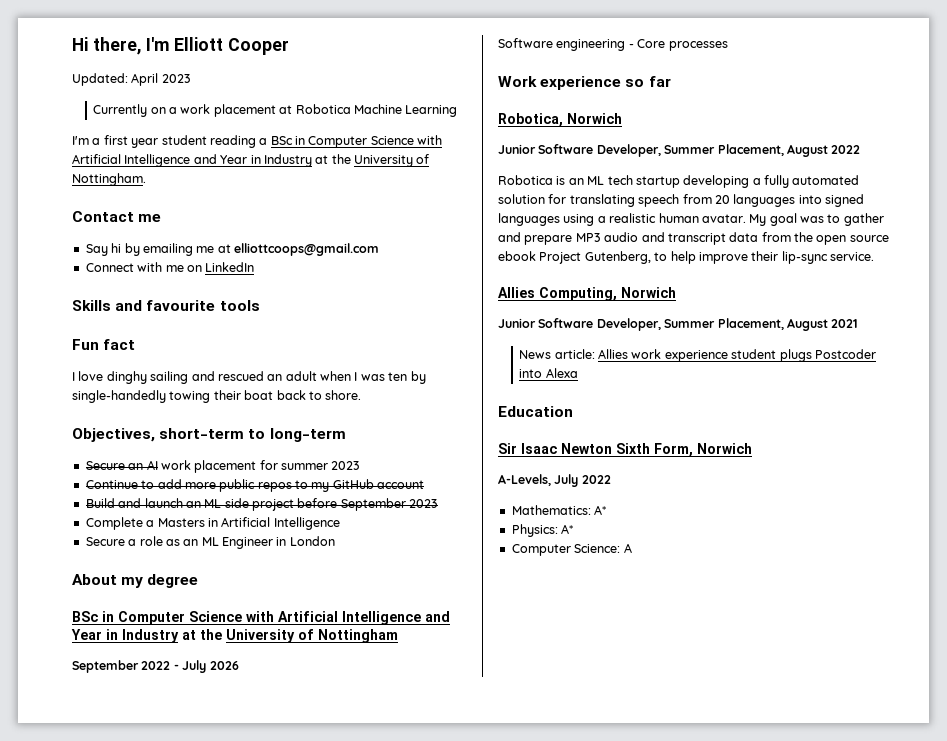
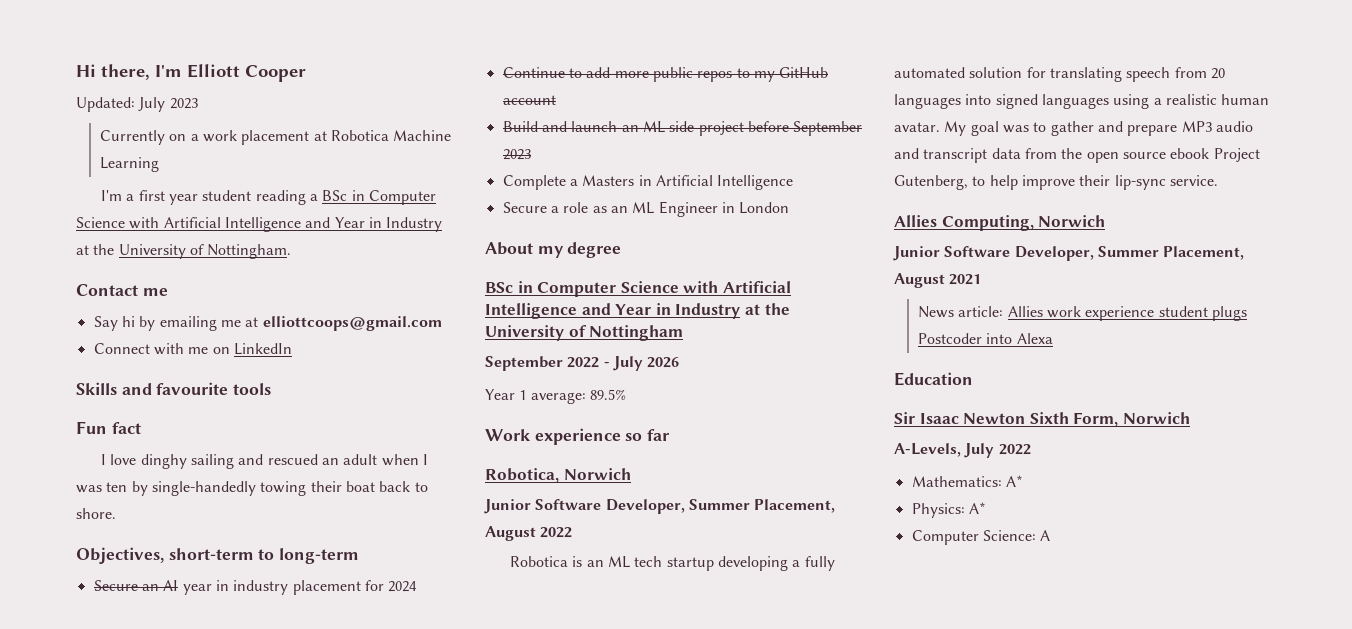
- Updated: April 2023
+ Updated: July 2023
- Secure an AI work placement for summer 2023
+ Secure an AI year in industry placement for 2024
- Software engineering - Core processes
+ Year 1 average: 89.5%

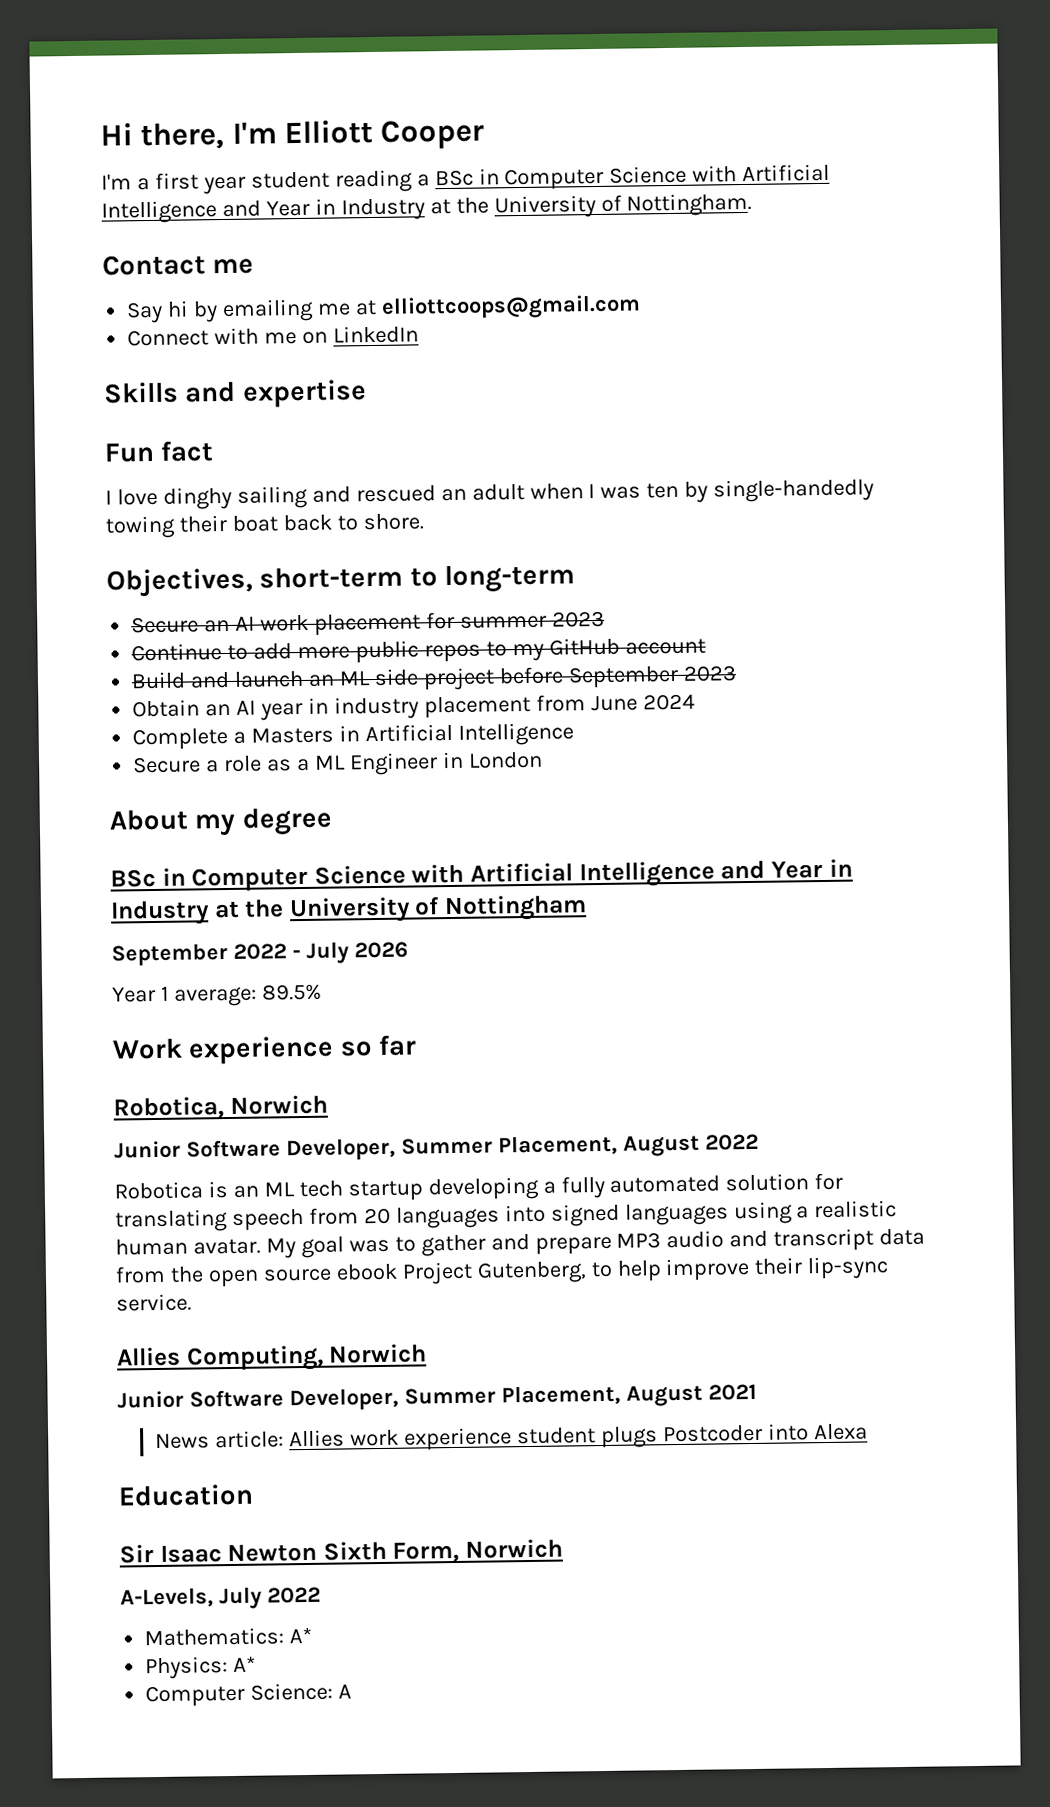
- Updated: July 2023
- Currently on a work placement at Robotica Machine Learning
- Skills and favourite tools
+ Skills and expertise
- Secure an AI year in industry placement for 2024
+ Secure an AI work placement for summer 2023
+ Obtain an AI year in industry placement from June 2024
- Secure a role as an ML Engineer in London
+ Secure a role as a ML Engineer in London

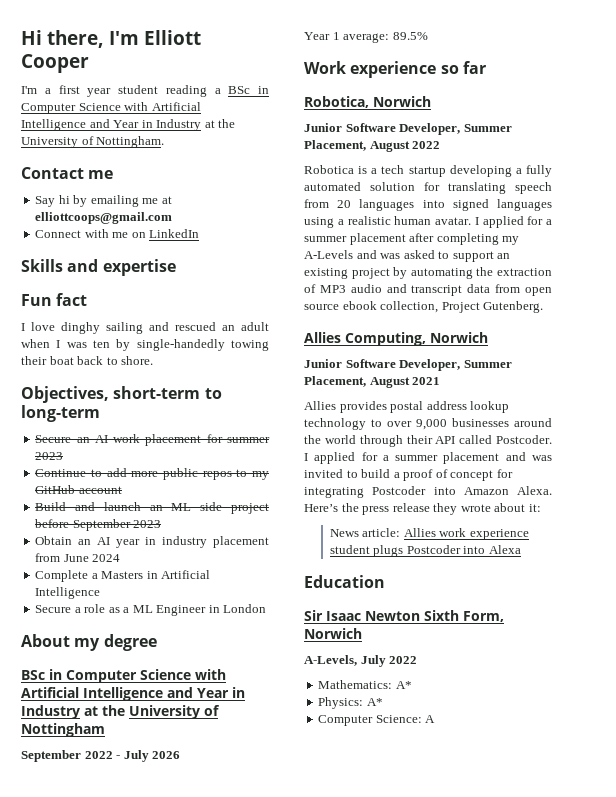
- Robotica is an ML tech startup developing a fully automated solution for translating speech from 20 languages into signed languages using a realistic human avatar.
+ Robotica is a tech startup developing a fully automated solution for translating speech from 20 languages into signed languages using a realistic human avatar.
- My goal was to gather and prepare MP3 audio and transcript data from the open source ebook Project Gutenberg, to help improve their lip-sync service.
+ I applied for a summer placement after completing my A-Levels and was asked to support an existing project by automating the extraction of MP3 audio and transcript data from open source ebook collection, Project Gutenberg.
+ Allies provides postal address lookup technology to over 9,000 businesses around the world through their API called Postcoder. I applied for a summer placement and was invited to build a proof of concept for integrating Postcoder into Amazon Alexa. Here’s the press release they wrote about it:

